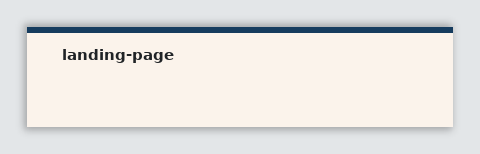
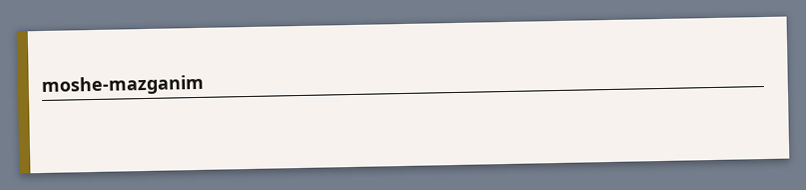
- landing-page
+ moshe-mazganim

